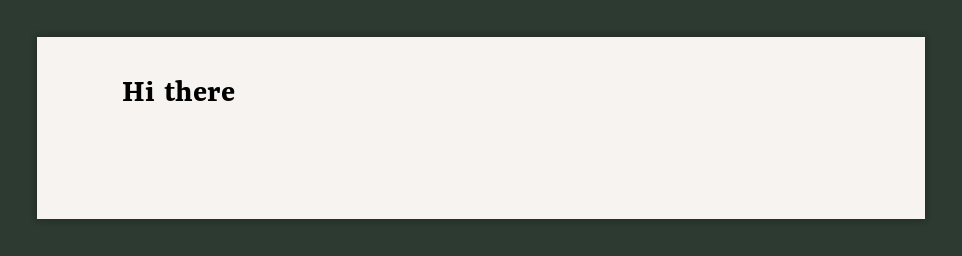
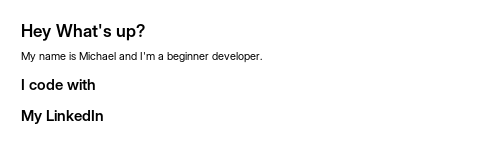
- Hi there
+ Hey What's up?
+ My name is Michael and I'm a beginner developer.
+ I code with
+ My LinkedIn

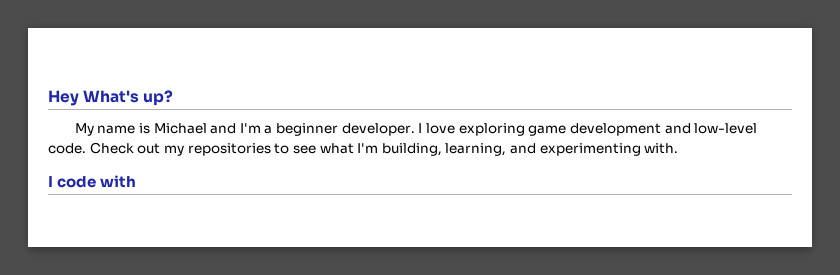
+ I love exploring game development and low-level code. Check out my repositories to see what I'm building, learning, and experimenting with.
- My LinkedIn

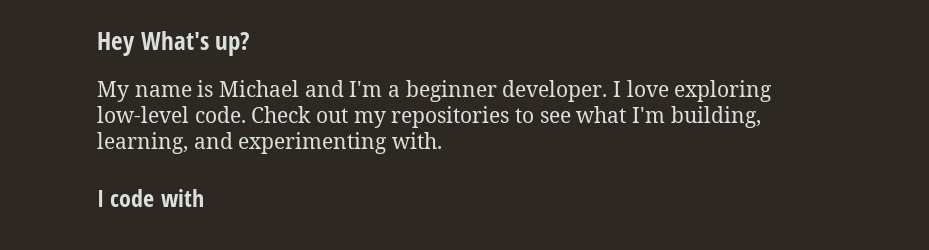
- I love exploring game development and low-level code.
+ I love exploring low-level code.

